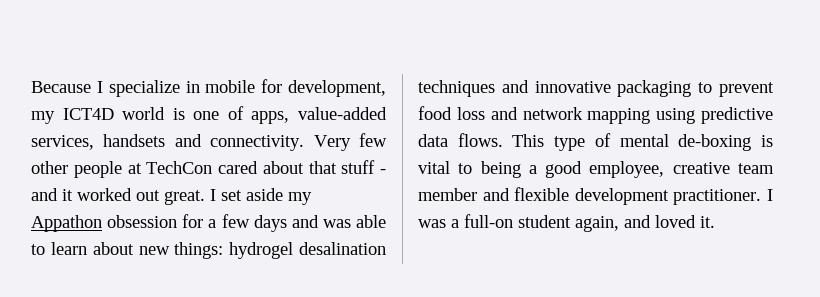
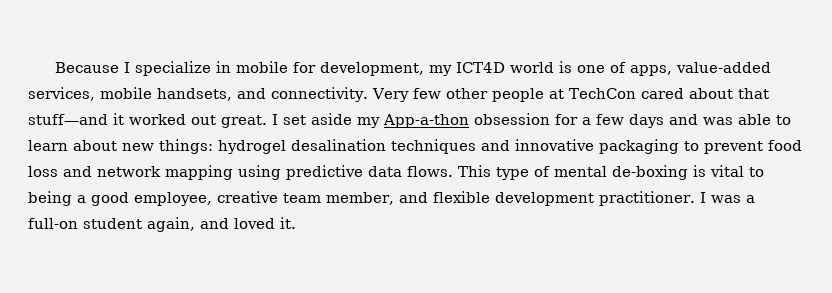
- Because I specialize in mobile for development, my ICT4D world is one of apps, value-added services, handsets and connectivity.
+ Because I specialize in mobile for development, my ICT4D world is one of apps, value-added services, mobile handsets, and connectivity.
- Very few other people at TechCon cared about that stuff - and it worked out great.
+ Very few other people at TechCon cared about that stuff—and it worked out great.
- I set aside my Appathon obsession for a few days and was able to learn about new things: hydrogel desalination techniques and innovative packaging to prevent food loss and network mapping using predictive data flows.
+ I set aside my App-a-thon obsession for a few days and was able to learn about new things: hydrogel desalination techniques and innovative packaging to prevent food loss and network mapping using predictive data flows.
- This type of mental de-boxing is vital to being a good employee, creative team member and flexible development practitioner.
+ This type of mental de-boxing is vital to being a good employee, creative team member, and flexible development practitioner.

